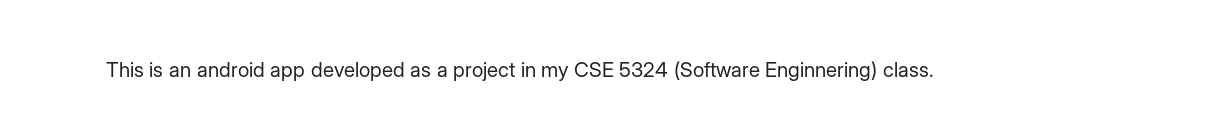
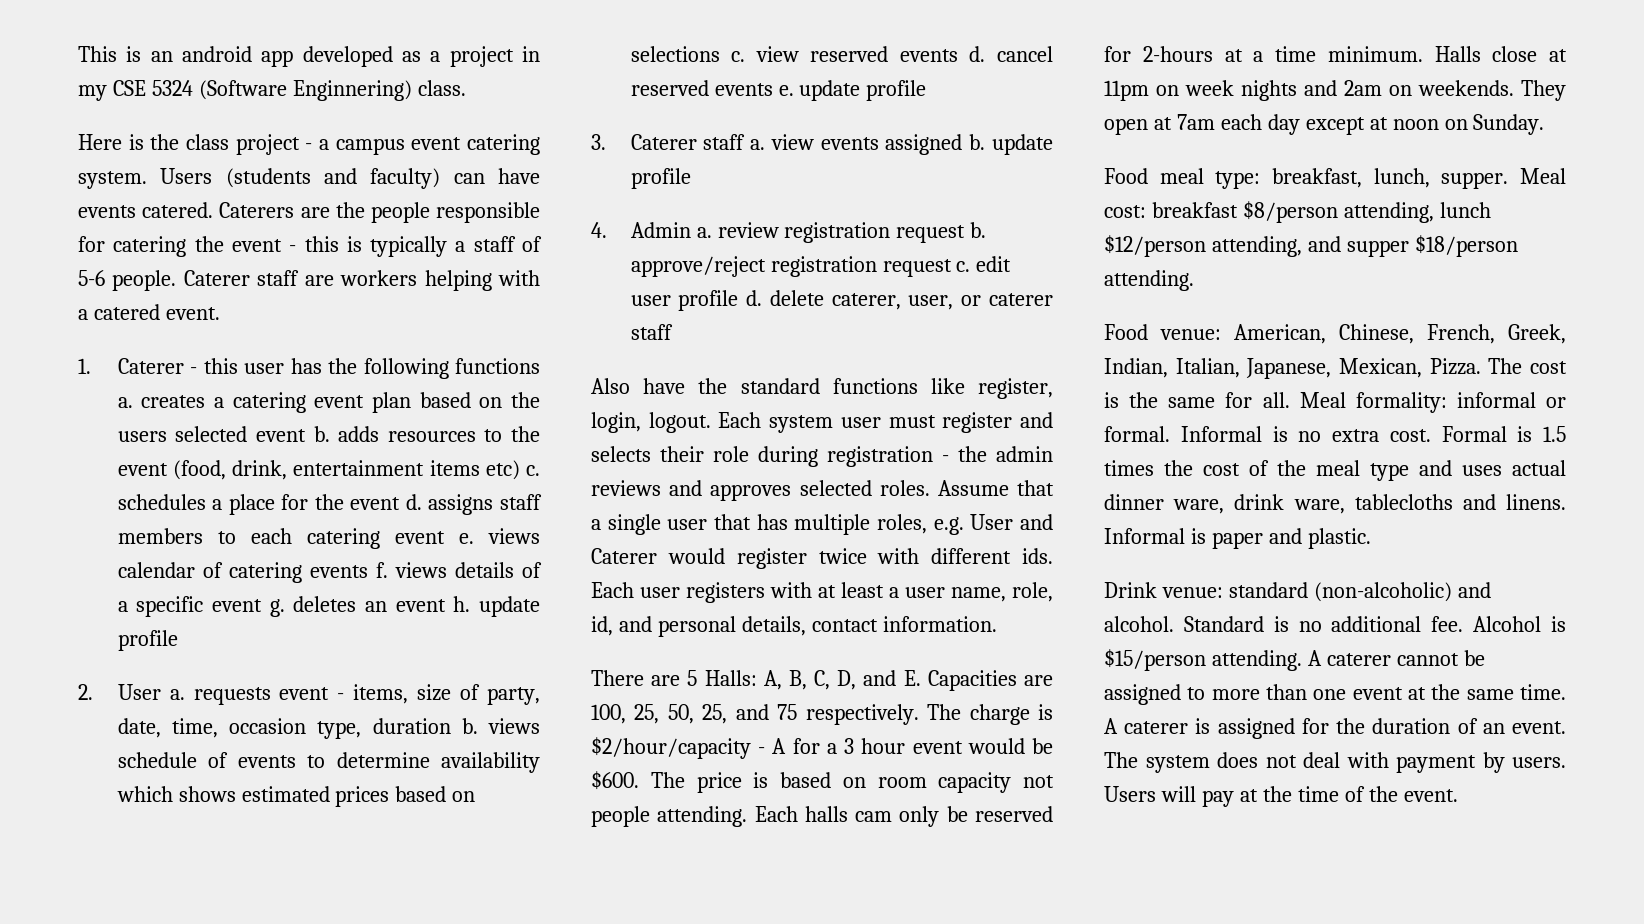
+ Here is the class project - a campus event catering system. Users (students and faculty) can have events catered. Caterers are the people responsible for catering the event - this is typically a staff of 5-6 people. Caterer staff are workers helping with a catered event.
+ 1. Caterer - this user has the following functions a. creates a catering event plan based on the users selected event b. adds resources to the event (food, drink, entertainment items etc) c. schedules a place for the event d. assigns staff members to each catering event e. views calendar of catering events f. views details of a specific event g. deletes an event h. update profile
+ 2. User a. requests event - items, size of party, date, time, occasion type, duration b. views schedule of events to determine availability which shows estimated prices based on selections c. view reserved events d. cancel reserved events e. update profile
+ 3. Caterer staff a. view events assigned b. update profile
+ 4. Admin a. review registration request b. approve/reject registration request c. edit user profile d. delete caterer, user, or caterer staff
+ Also have the standard functions like register, login, logout. Each system user must register and selects their role during registration - the admin reviews and approves selected roles. Assume that a single user that has multiple roles, e.g. User and Caterer would register twice with different ids. Each user registers with at least a user name, role, id, and personal details, contact information.
+ There are 5 Halls: A, B, C, D, and E. Capacities are 100, 25, 50, 25, and 75 respectively. The charge is $2/hour/capacity - A for a 3 hour event would be $600. The price is based on room capacity not people attending. Each halls cam only be reserved for 2-hours at a time minimum. Halls close at 11pm on week nights and 2am on weekends. They open at 7am each day except at noon on Sunday.
+ Food meal type: breakfast, lunch, supper. Meal cost: breakfast $8/person attending, lunch $12/person attending, and supper $18/person attending.
+ Food venue: American, Chinese, French, Greek, Indian, Italian, Japanese, Mexican, Pizza. The cost is the same for all. Meal formality: informal or formal. Informal is no extra cost. Formal is 1.5 times the cost of the meal type and uses actual dinner ware, drink ware, tablecloths and linens. Informal is paper and plastic.
+ Drink venue: standard (non-alcoholic) and alcohol. Standard is no additional fee. Alcohol is $15/person attending. A caterer cannot be assigned to more than one event at the same time. A caterer is assigned for the duration of an event. The system does not deal with payment by users. Users will pay at the time of the event.

